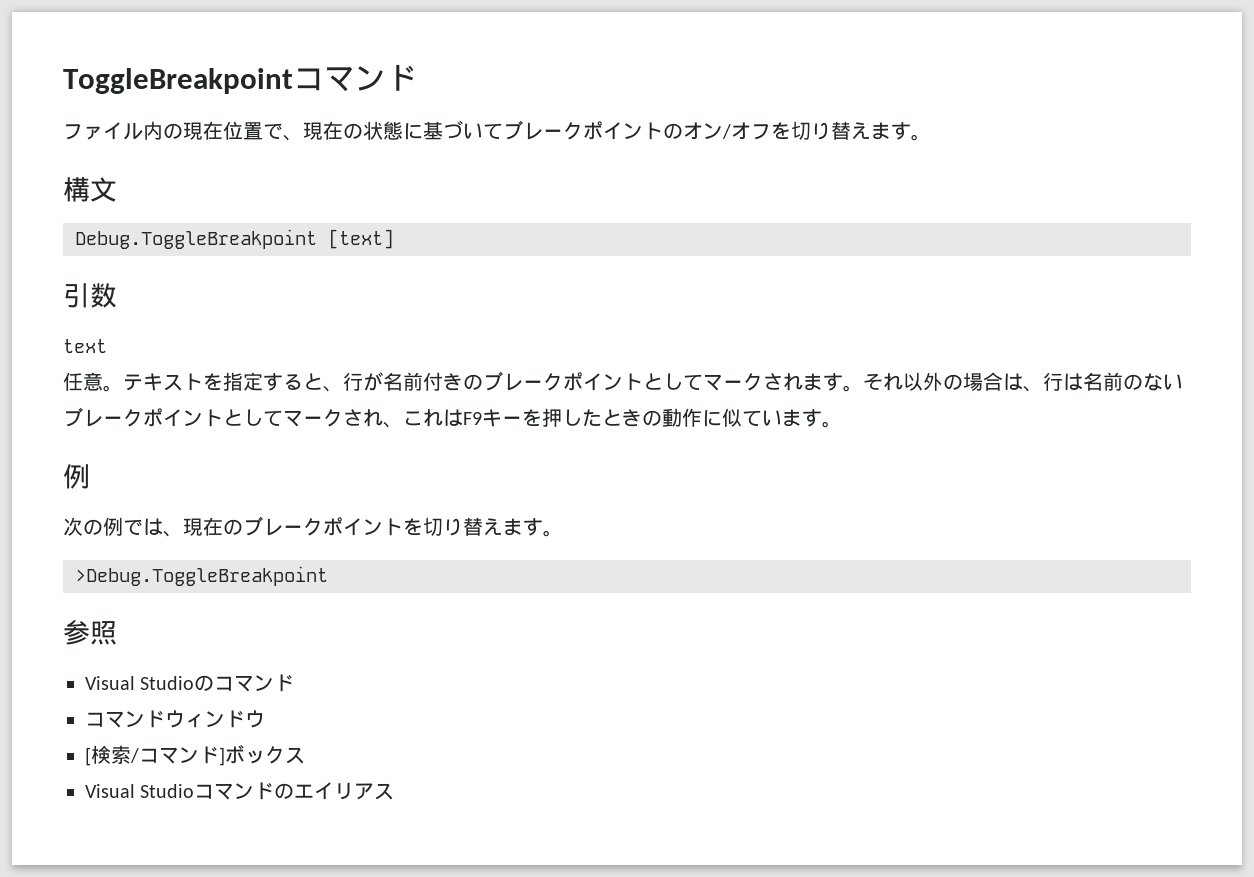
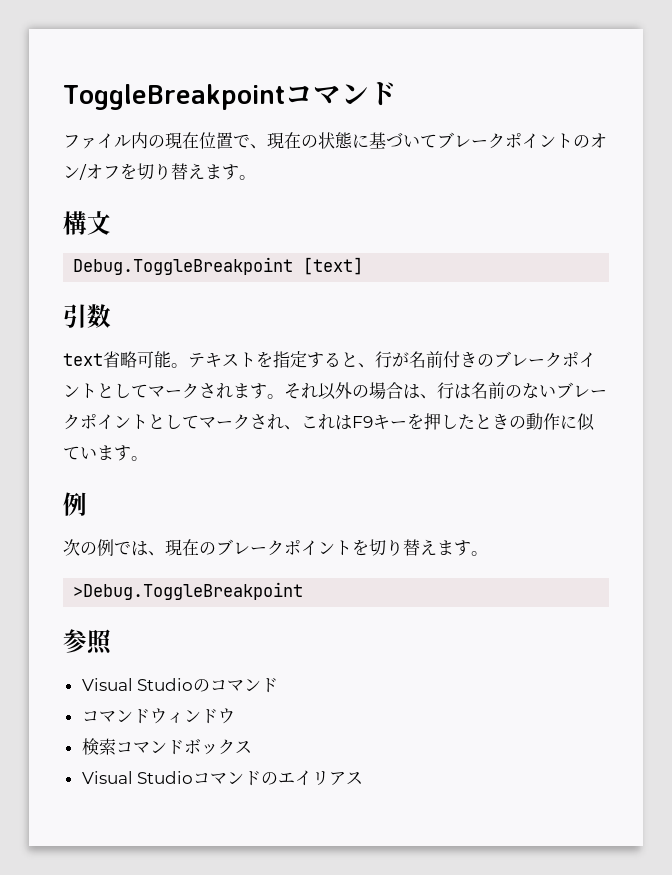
- text
- 任意。
+ text省略可能。
- [検索/コマンド]ボックス
+ 検索コマンドボックス

